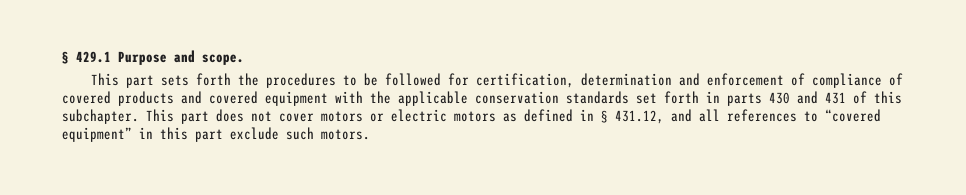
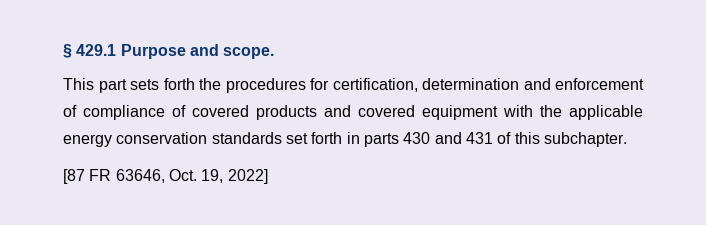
- This part sets forth the procedures to be followed for certification, determination and enforcement of compliance of covered products and covered equipment with the applicable conservation standards set forth in parts 430 and 431 of this subchapter. This part does not cover motors or electric motors as defined in § 431.12, and all references to “covered equipment” in this part exclude such motors.
+ This part sets forth the procedures for certification, determination and enforcement of compliance of covered products and covered equipment with the applicable energy conservation standards set forth in parts 430 and 431 of this subchapter.
+ [87 FR 63646, Oct. 19, 2022]

